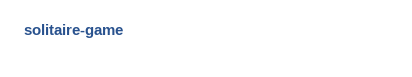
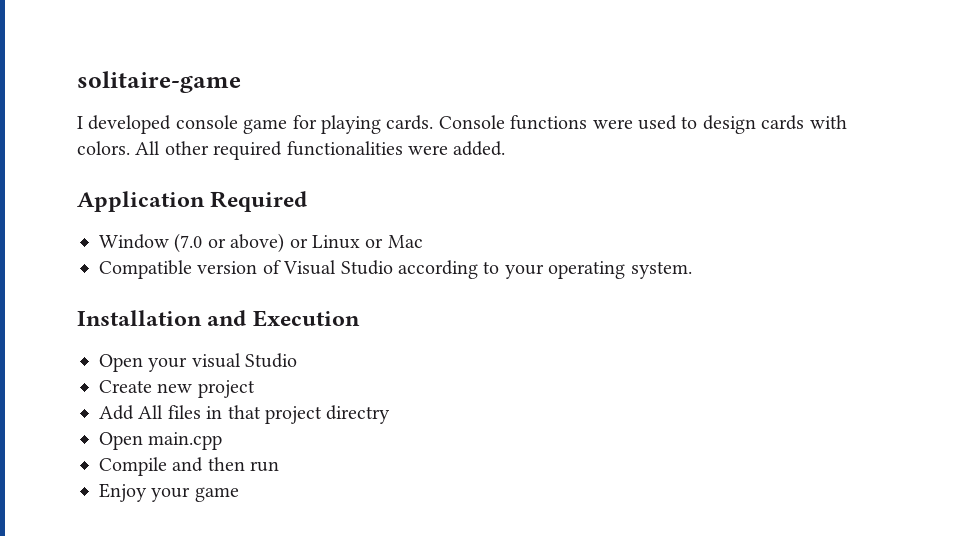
+ I developed console game for playing cards. Console functions were used to design cards with colors. All other required functionalities were added.
+ Application Required
+ Window (7.0 or above) or Linux or Mac
+ Compatible version of Visual Studio according to your operating system.
+ Installation and Execution
+ Open your visual Studio
+ Create new project
+ Add All files in that project directry
+ Open main.cpp
+ Compile and then run
+ Enjoy your game

